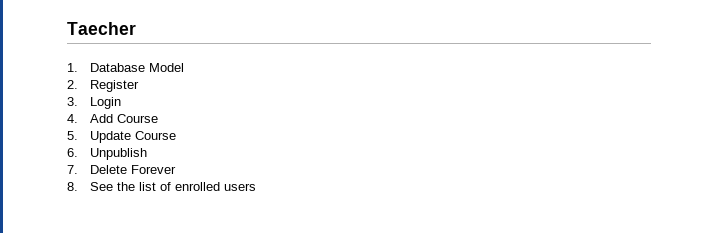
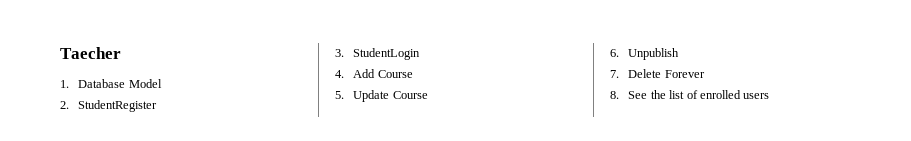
- 2. Register
+ 2. StudentRegister
- 3. Login
+ 3. StudentLogin

